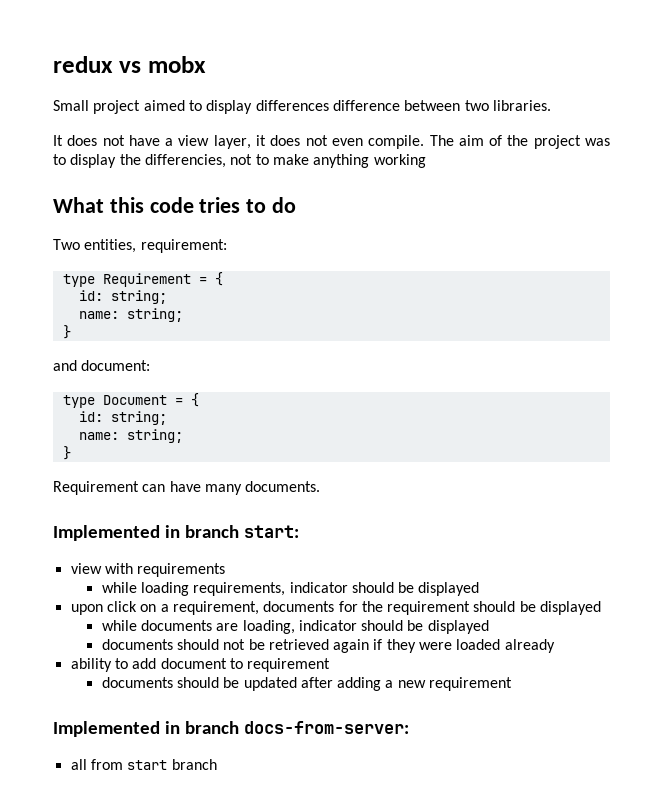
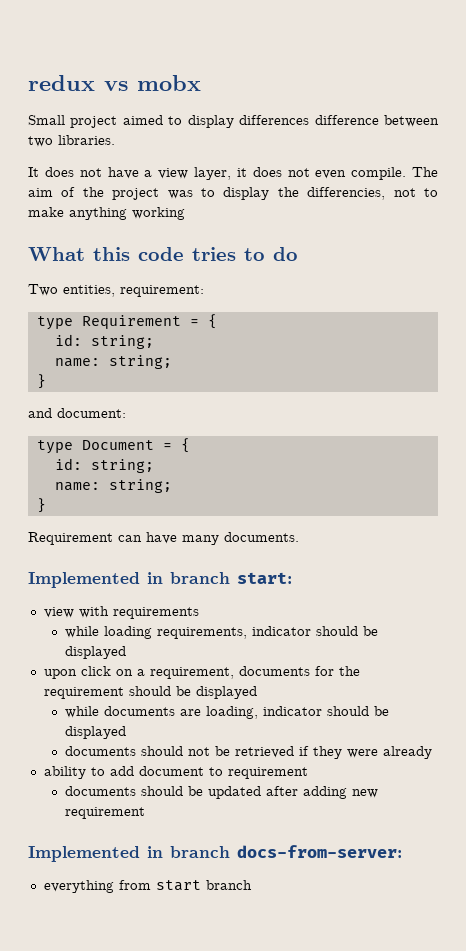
- documents should not be retrieved again if they were loaded already
+ documents should not be retrieved if they were already
- documents should be updated after adding a new requirement
+ documents should be updated after adding new requirement
- all from start branch
+ everything from start branch

